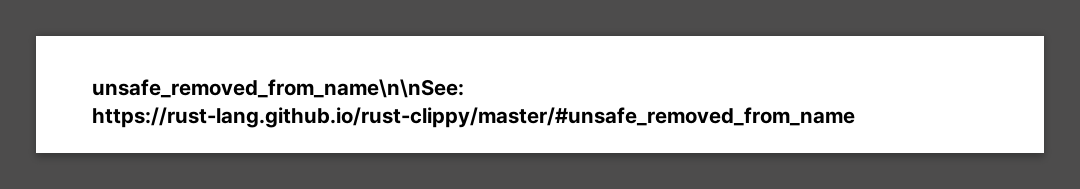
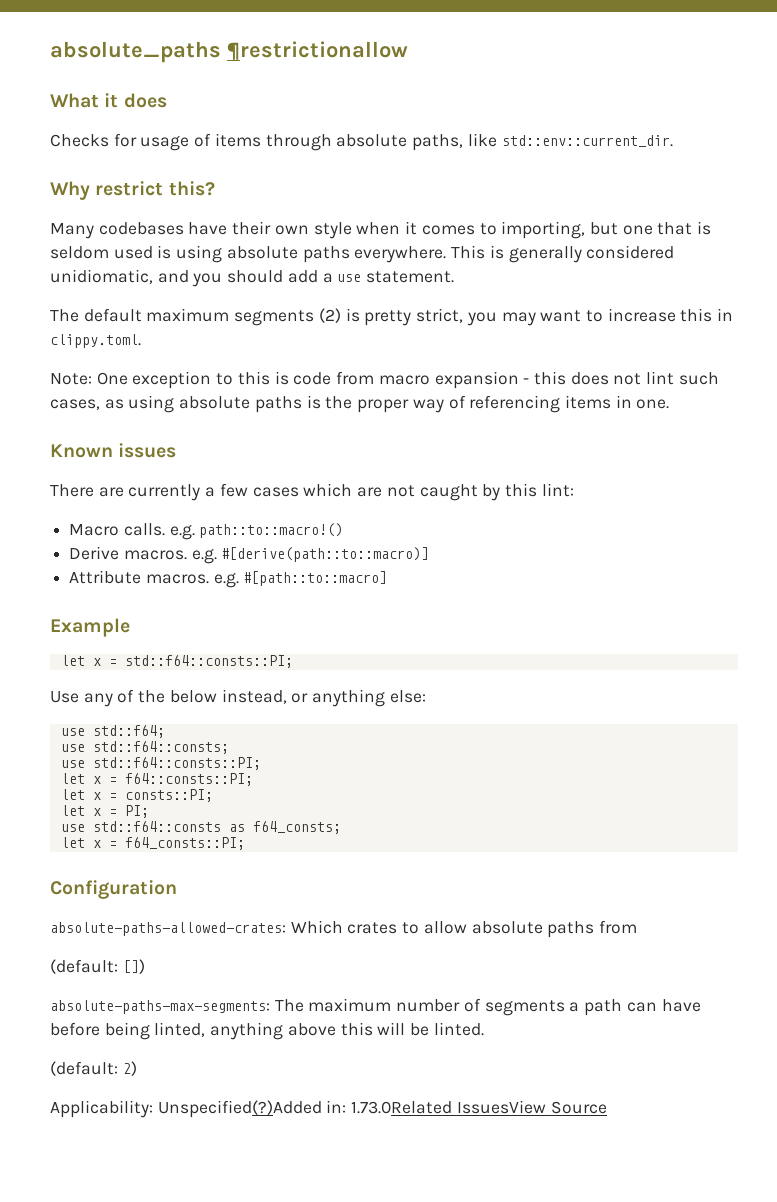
- unsafe_removed_from_name\n\nSee: https://rust-lang.github.io/rust-clippy/master/#unsafe_removed_from_name
+ absolute_paths ¶restrictionallow
+ What it does
+ Checks for usage of items through absolute paths, like std::env::current_dir.
+ Why restrict this?
+ Many codebases have their own style when it comes to importing, but one that is seldom used is using absolute paths everywhere. This is generally considered unidiomatic, and you should add a use statement.
+ The default maximum segments (2) is pretty strict, you may want to increase this in clippy.toml.
+ Note: One exception to this is code from macro expansion - this does not lint such cases, as using absolute paths is the proper way of referencing items in one.
+ Known issues
+ There are currently a few cases which are not caught by this lint:
+ Macro calls. e.g. path::to::macro!()
+ Derive macros. e.g. #[derive(path::to::macro)]
+ Attribute macros. e.g. #[path::to::macro]
+ Example
+ let x = std::f64::consts::PI;
+ Use any of the below instead, or anything else:
+ use std::f64;
+ use std::f64::consts;
+ use std::f64::consts::PI;
+ let x = f64::consts::PI;
+ let x = consts::PI;
+ let x = PI;
+ use std::f64::consts as f64_consts;
+ let x = f64_consts::PI;
+ Configuration
+ absolute-paths-allowed-crates: Which crates to allow absolute paths from
+ (default: [])
+ absolute-paths-max-segments: The maximum number of segments a path can have before being linted, anything above this will be linted.
+ (default: 2)
+ Applicability: Unspecified(?)Added in: 1.73.0Related IssuesView Source

